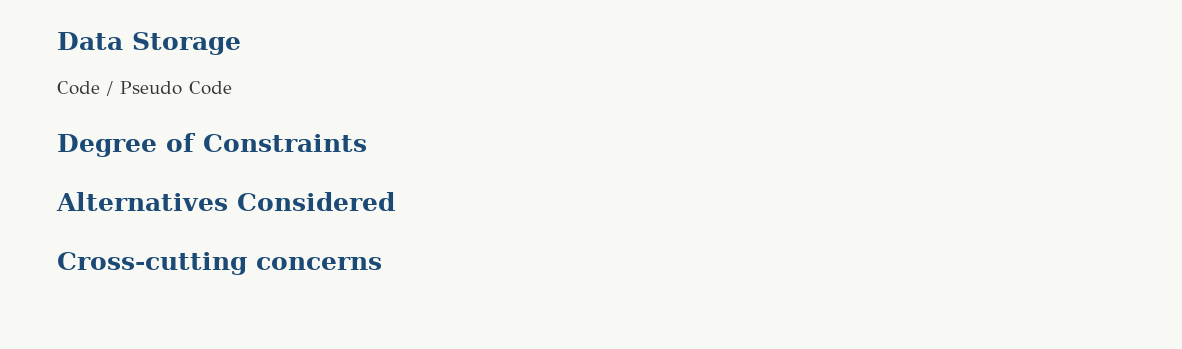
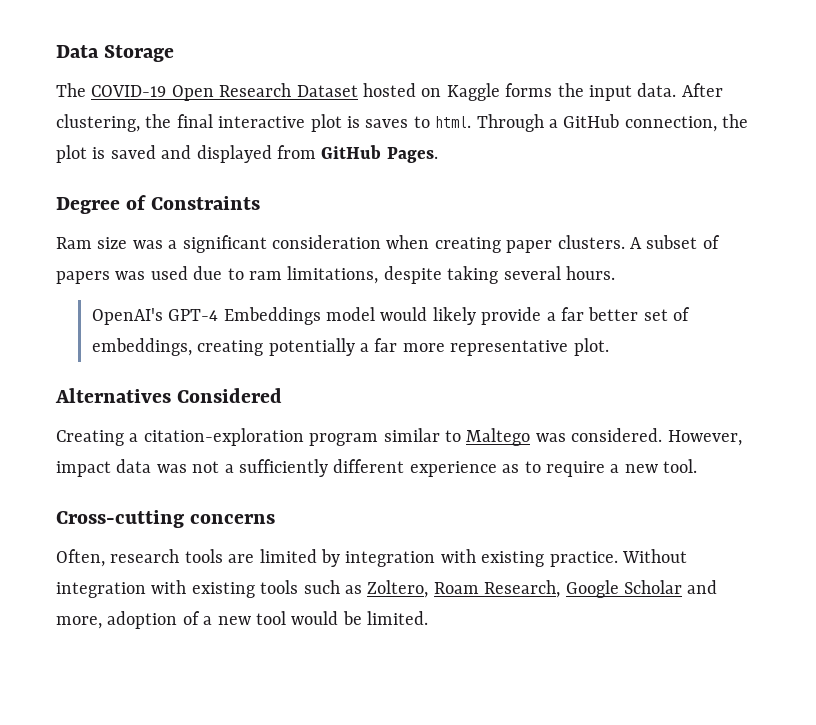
- Code / Pseudo Code
+ The COVID-19 Open Research Dataset hosted on Kaggle forms the input data. After clustering, the final interactive plot is saves to html. Through a GitHub connection, the plot is saved and displayed from GitHub Pages.
  Degree of Constraints
+ Ram size was a significant consideration when creating paper clusters. A subset of papers was used due to ram limitations, despite taking several hours.
+ OpenAI's GPT-4 Embeddings model would likely provide a far better set of embeddings, creating potentially a far more representative plot.
  Alternatives Considered
+ Creating a citation-exploration program similar to Maltego was considered. However, impact data was not a sufficiently different experience as to require a new tool.
  Cross-cutting concerns
+ Often, research tools are limited by integration with existing practice. Without integration with existing tools such as Zoltero, Roam Research, Google Scholar and more, adoption of a new tool would be limited.

